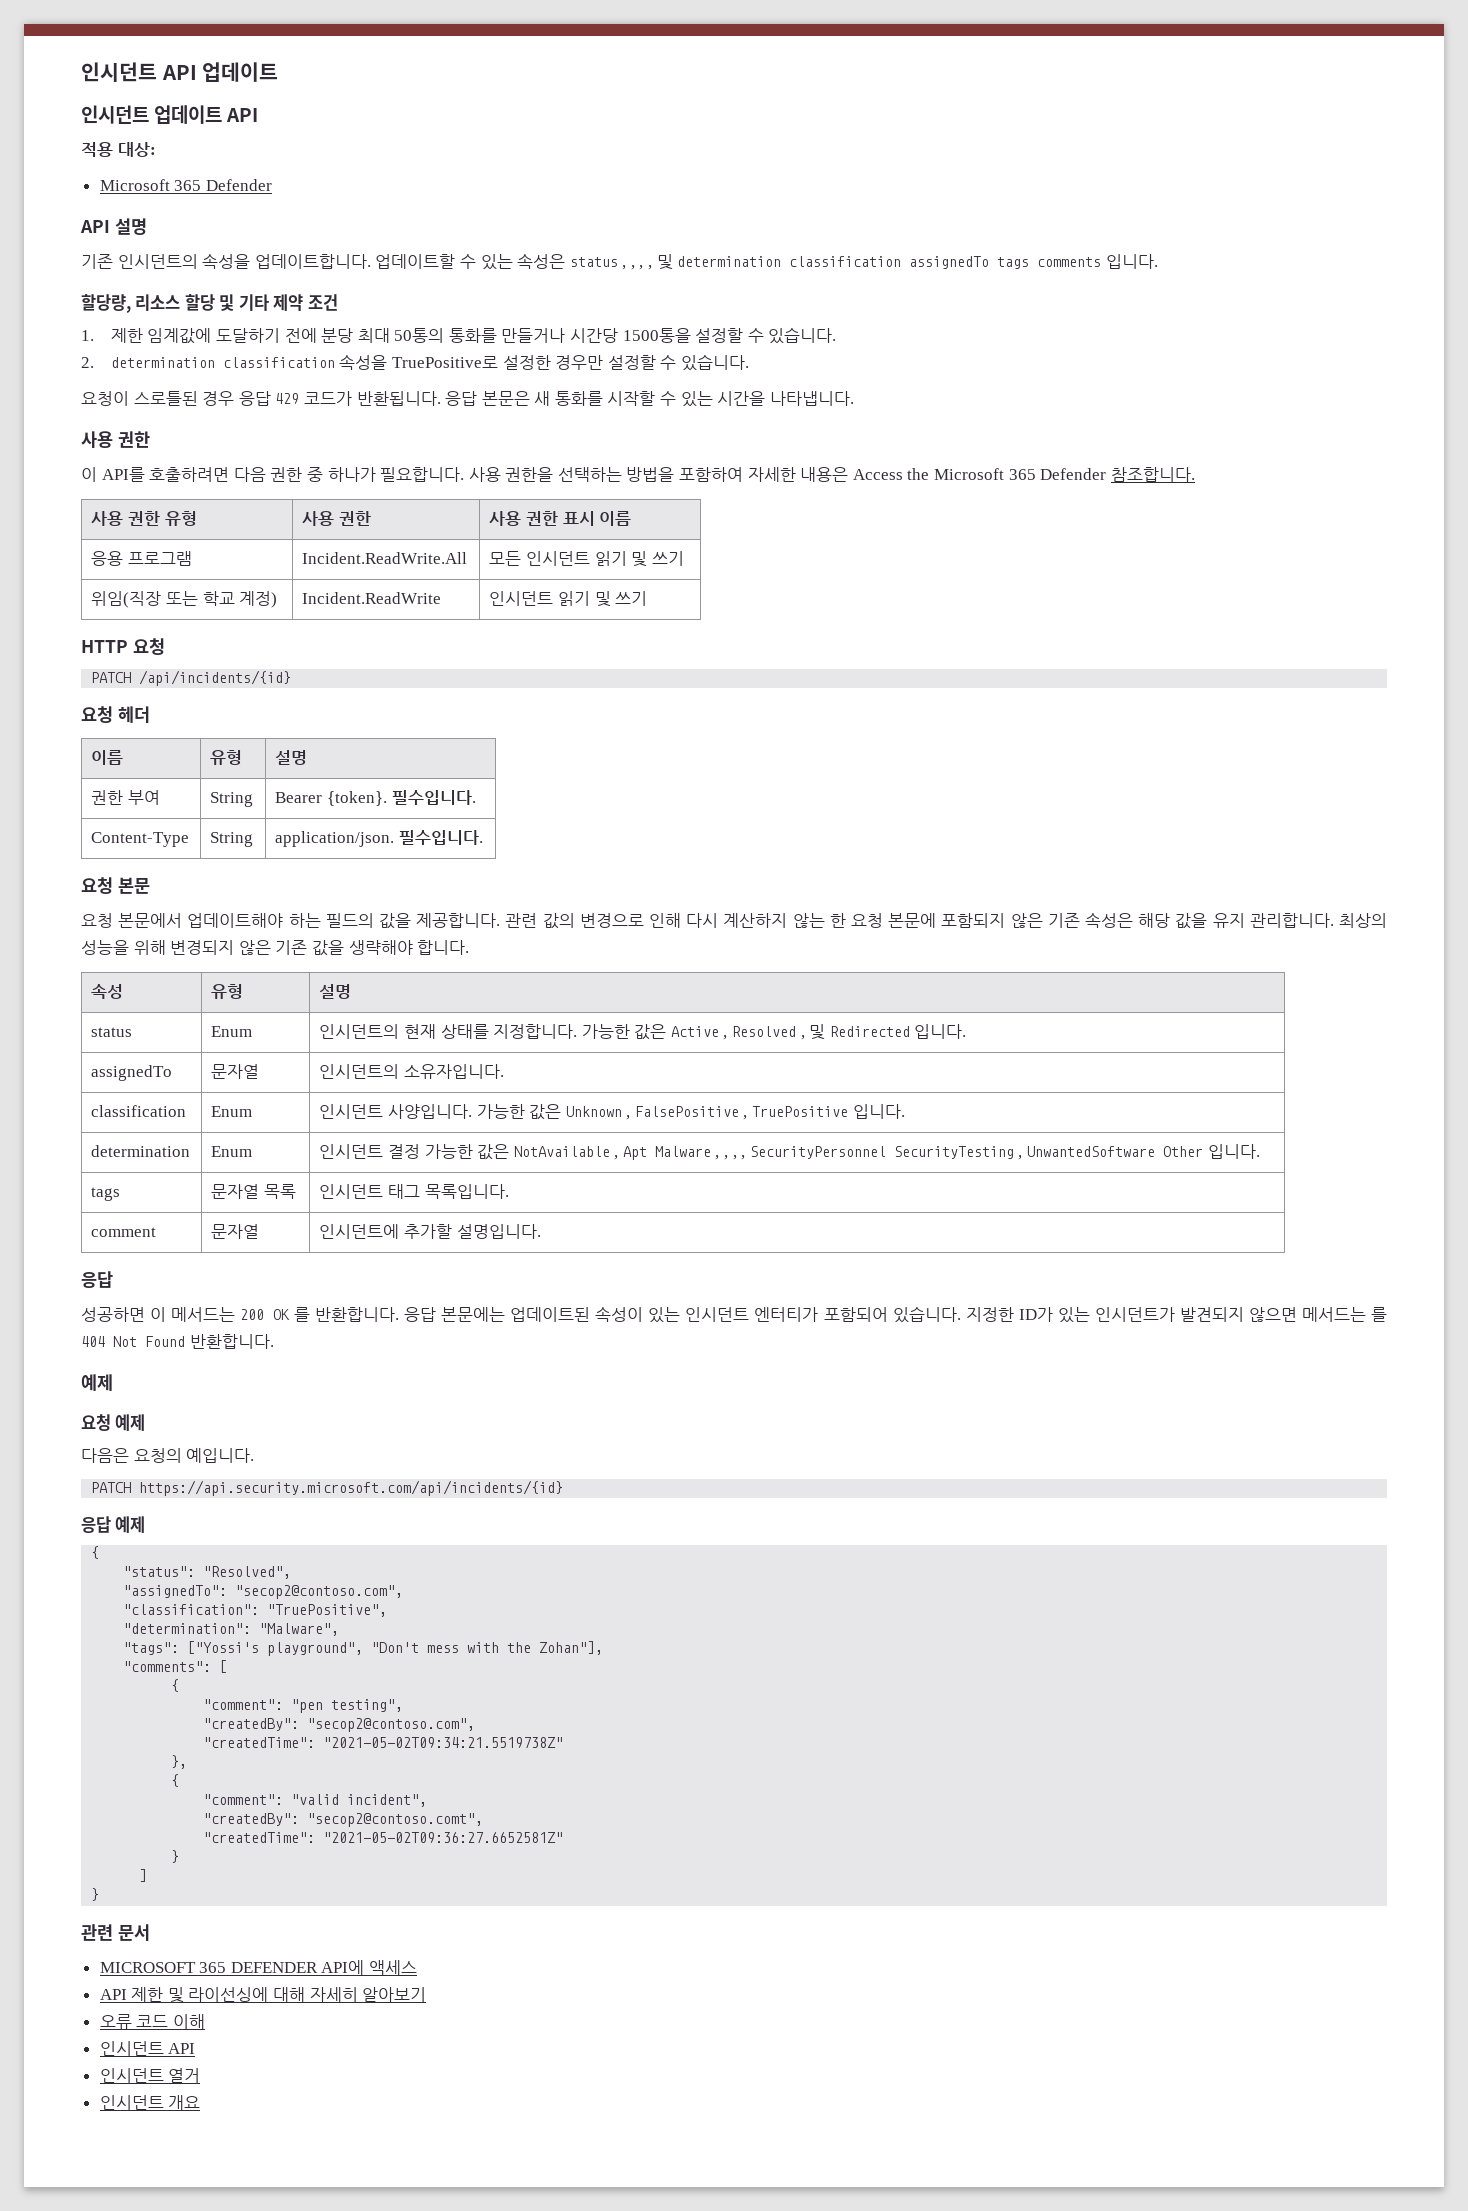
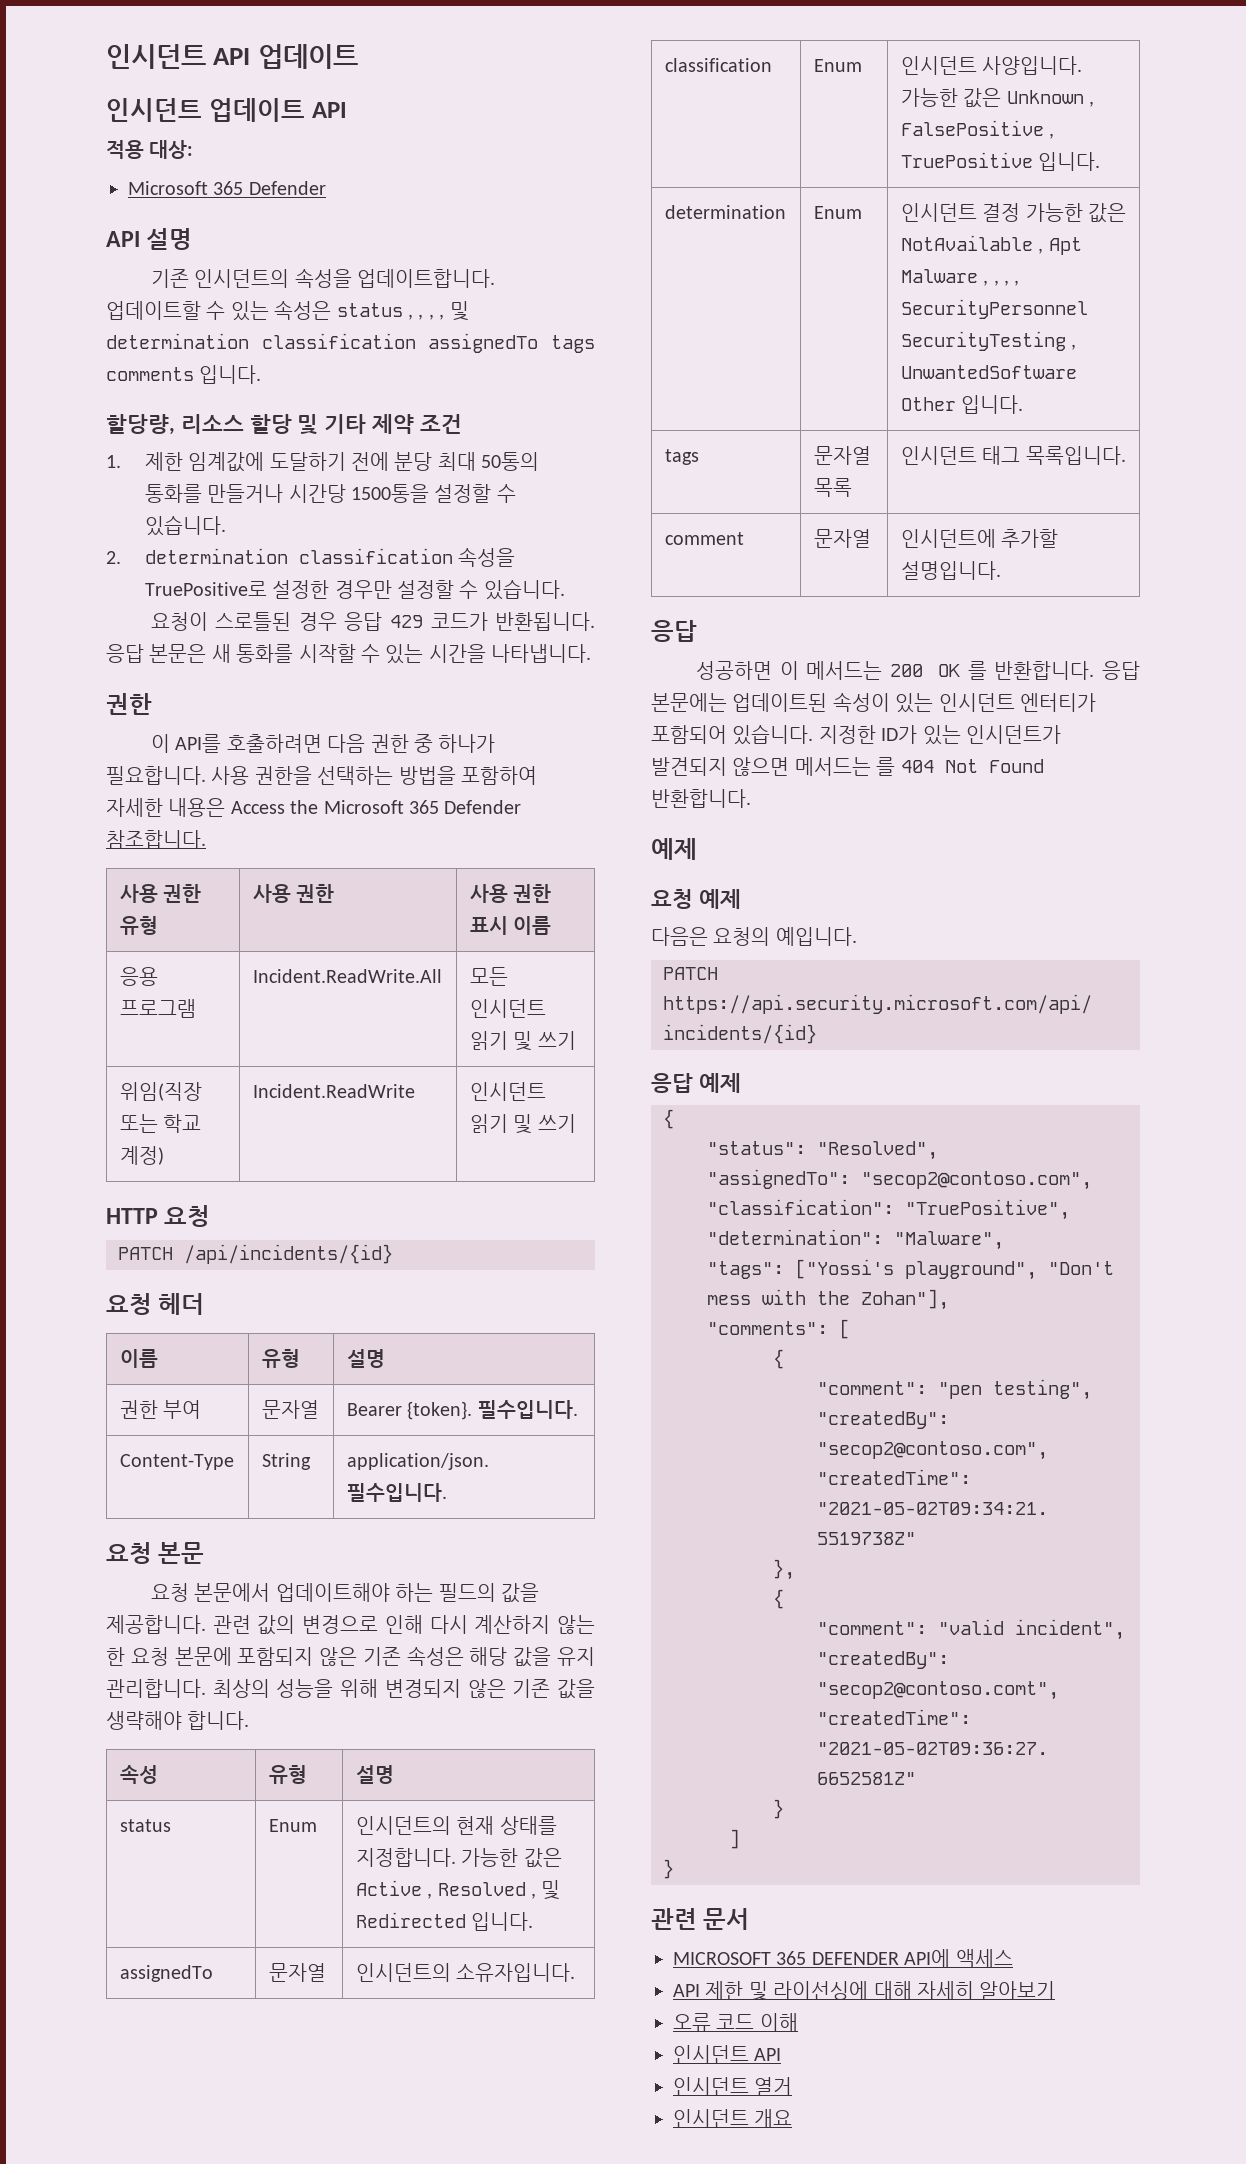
  응답 본문은 새 통화를 시작할 수 있는 시간을 나타냅니다.
- 사용 권한
+ 권한
- 권한 부여 | String | Bearer {token}. 필수입니다.
+ 권한 부여 | 문자열 | Bearer {token}. 필수입니다.

